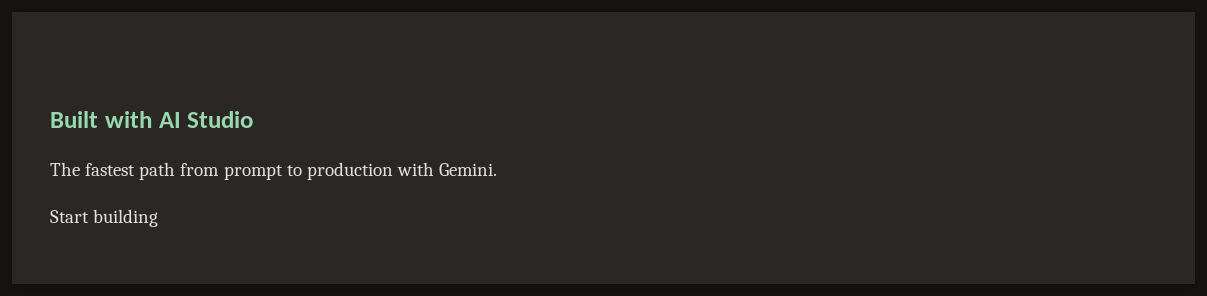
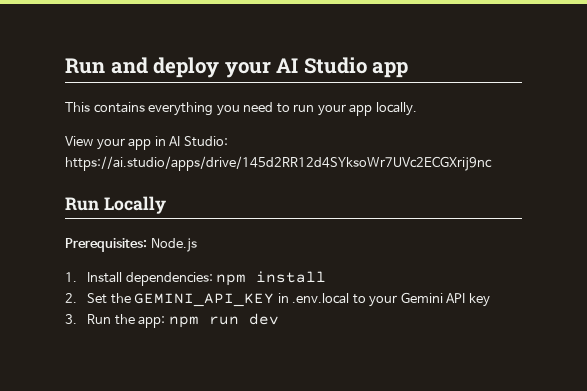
- Built with AI Studio
- The fastest path from prompt to production with Gemini.
- Start building
+ Run and deploy your AI Studio app
+ This contains everything you need to run your app locally.
+ View your app in AI Studio: https://ai.studio/apps/drive/145d2RR12d4SYksoWr7UVc2ECGXrij9nc
+ Run Locally
+ Prerequisites: Node.js
+ 1. Install dependencies: npm install
+ 2. Set the GEMINI_API_KEY in .env.local to your Gemini API key
+ 3. Run the app: npm run dev

